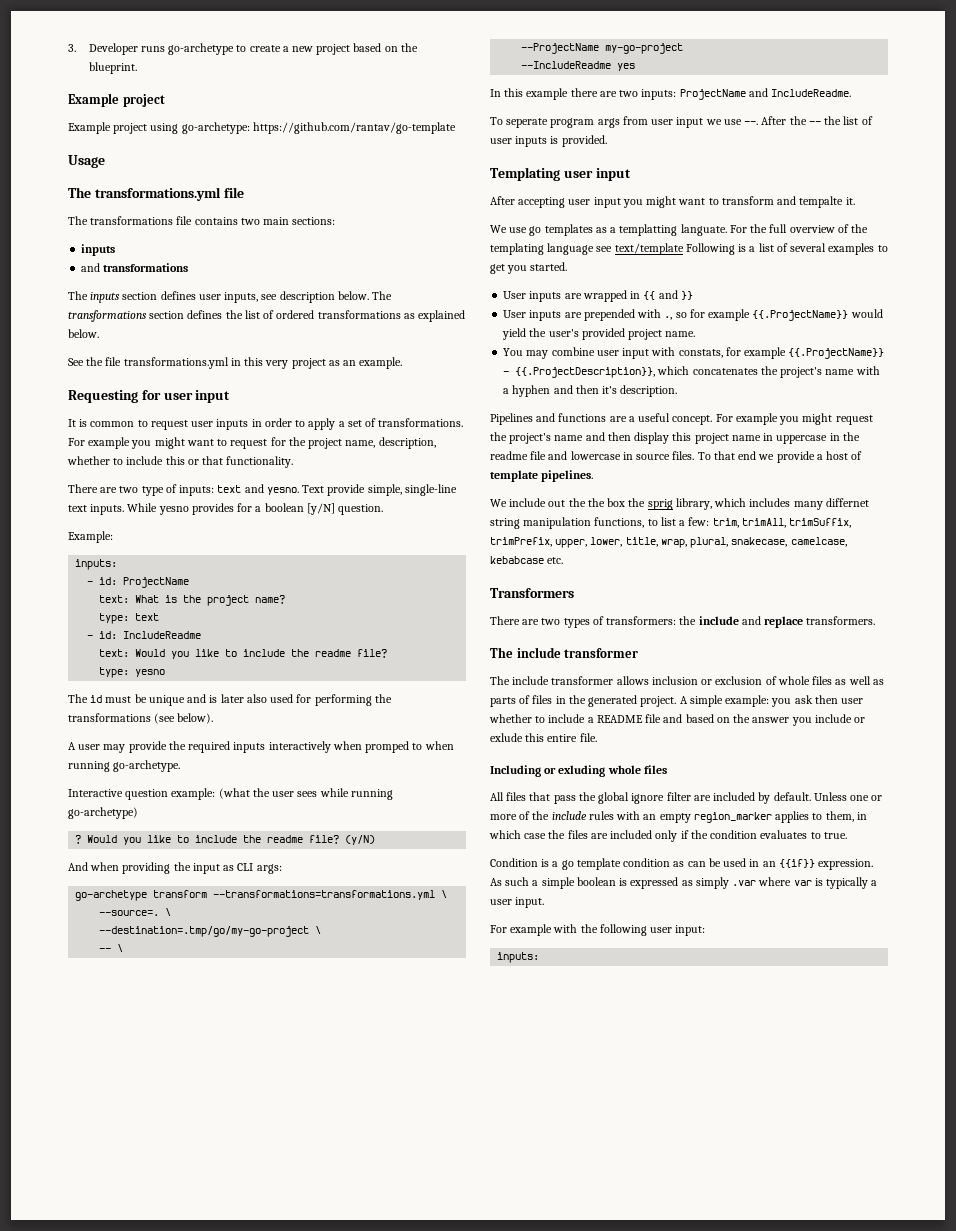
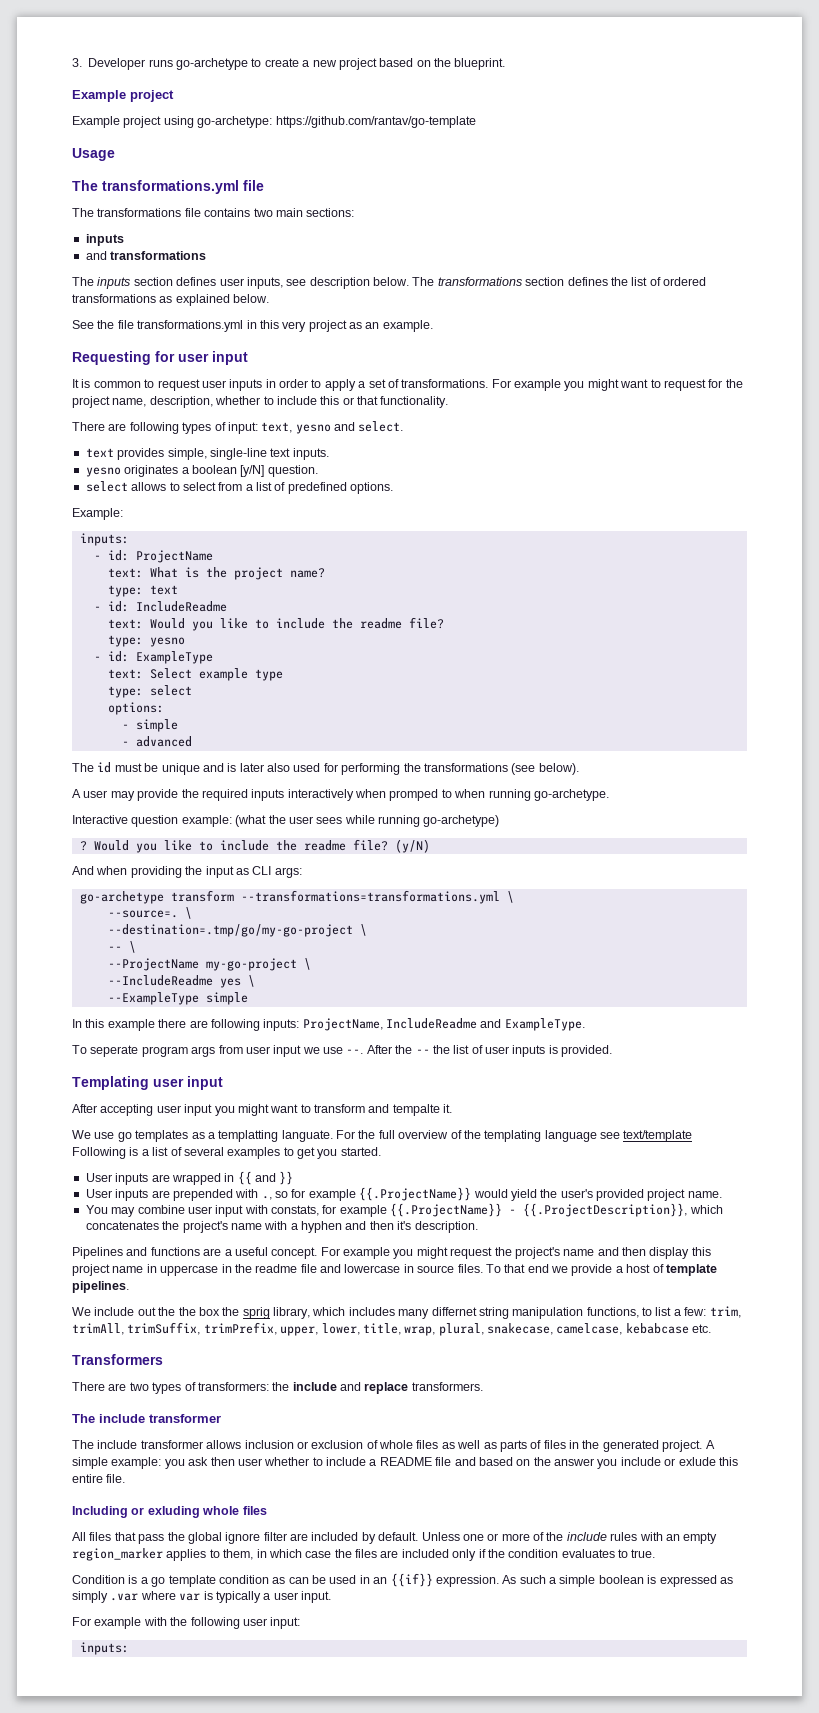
- There are two type of inputs: text and yesno. Text provide simple, single-line text inputs. While yesno provides for a boolean [y/N] question.
+ There are following types of input: text, yesno and select.
+ text provides simple, single-line text inputs.
+ yesno originates a boolean [y/N] question.
+ select allows to select from a list of predefined options.
+ - id: ExampleType
+ text: Select example type
+ type: select
+ options:
+ - simple
+ - advanced
- --ProjectName my-go-project
+ --ProjectName my-go-project \
- --IncludeReadme yes
+ --IncludeReadme yes \
+ --ExampleType simple
- In this example there are two inputs: ProjectName and IncludeReadme.
+ In this example there are following inputs: ProjectName, IncludeReadme and ExampleType.

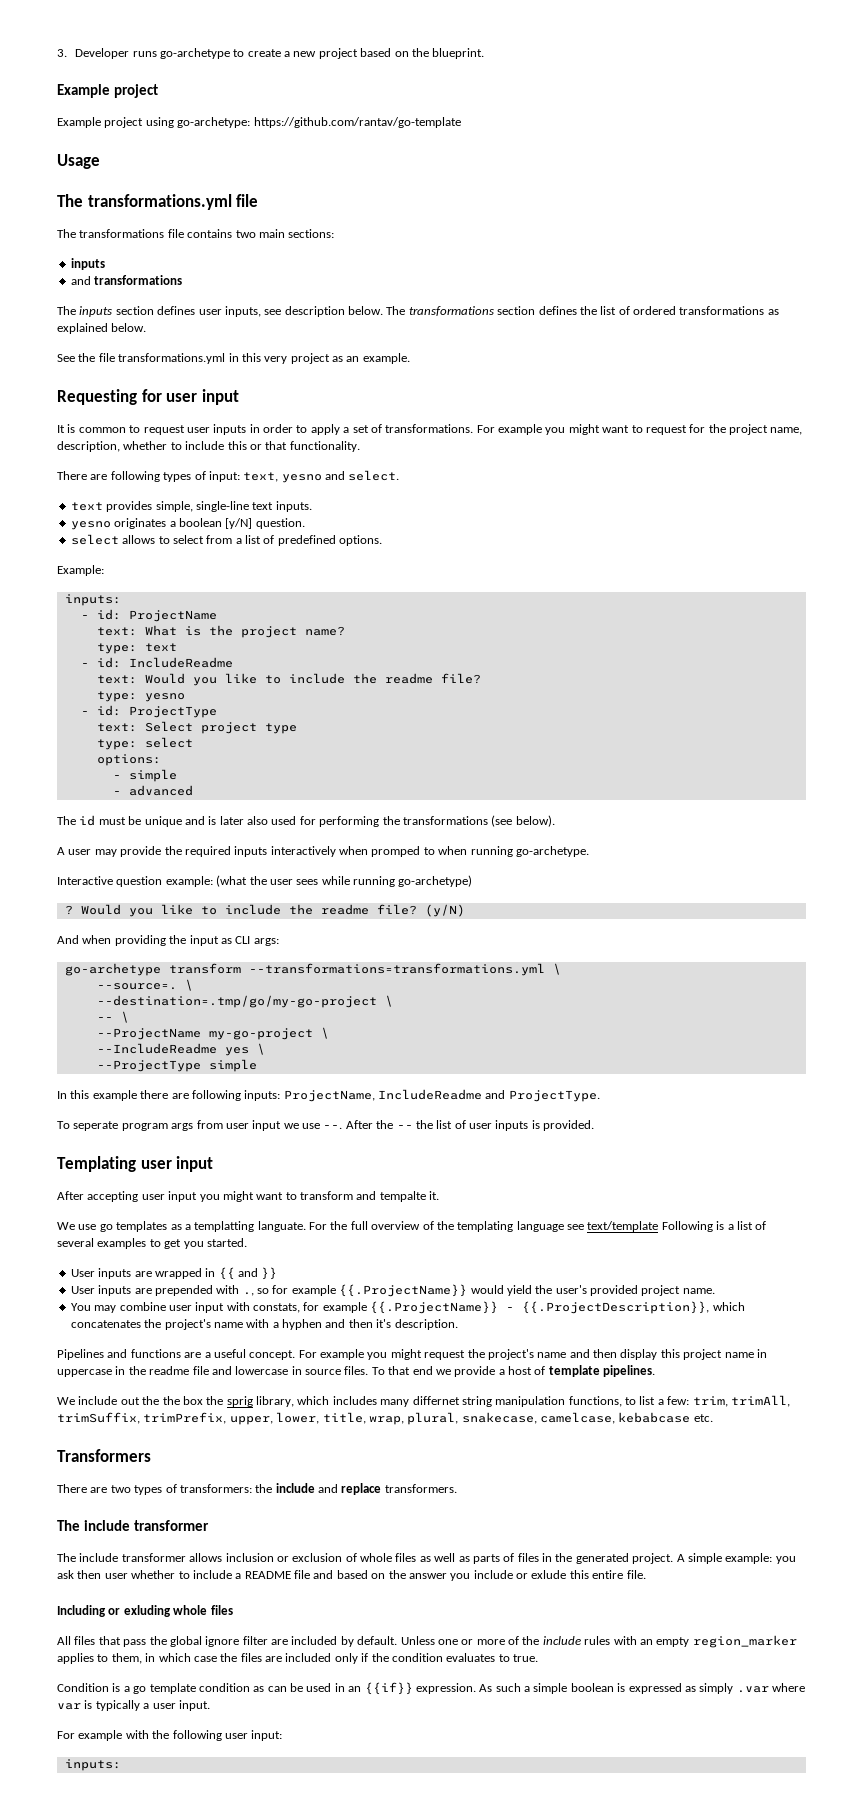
- - id: ExampleType
+ - id: ProjectType
- text: Select example type
+ text: Select project type
- --ExampleType simple
+ --ProjectType simple
- In this example there are following inputs: ProjectName, IncludeReadme and ExampleType.
+ In this example there are following inputs: ProjectName, IncludeReadme and ProjectType.

